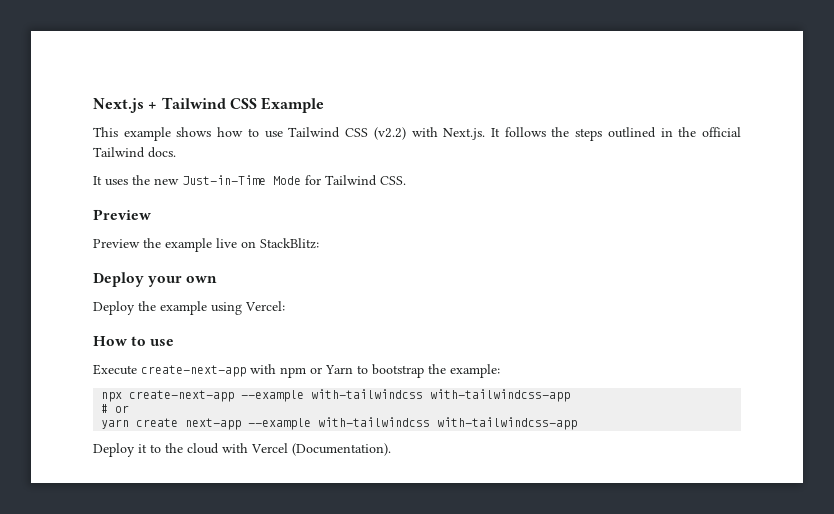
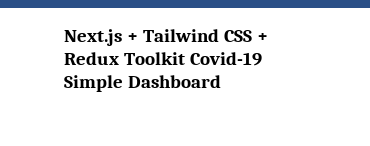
- Next.js + Tailwind CSS Example
- This example shows how to use Tailwind CSS (v2.2) with Next.js. It follows the steps outlined in the official Tailwind docs.
- It uses the new Just-in-Time Mode for Tailwind CSS.
- Preview
- Preview the example live on StackBlitz:
- Deploy your own
- Deploy the example using Vercel:
- How to use
- Execute create-next-app with npm or Yarn to bootstrap the example:
- npx create-next-app --example with-tailwindcss with-tailwindcss-app
- # or
- yarn create next-app --example with-tailwindcss with-tailwindcss-app
- Deploy it to the cloud with Vercel (Documentation).
+ Next.js + Tailwind CSS + Redux Toolkit Covid-19 Simple Dashboard

